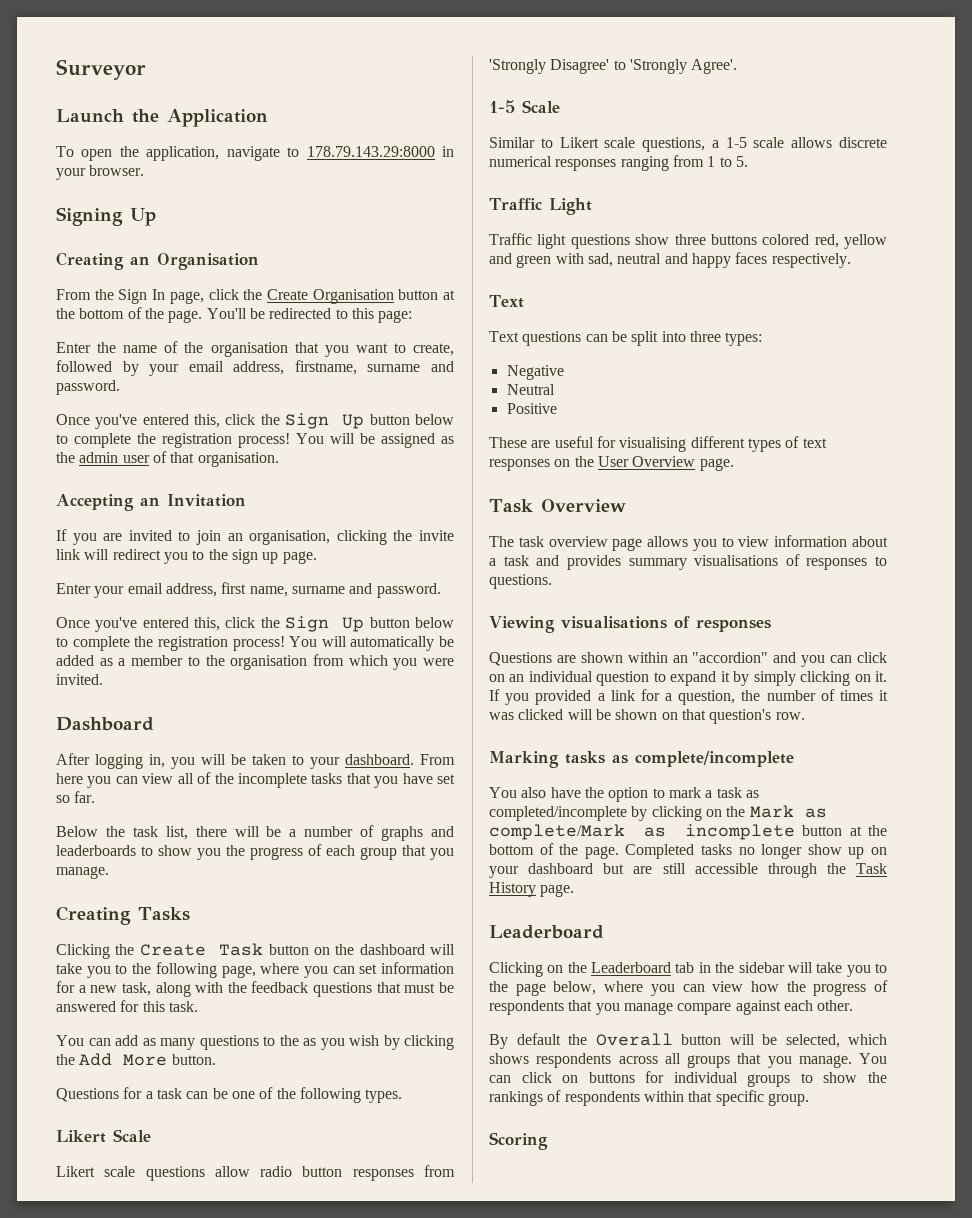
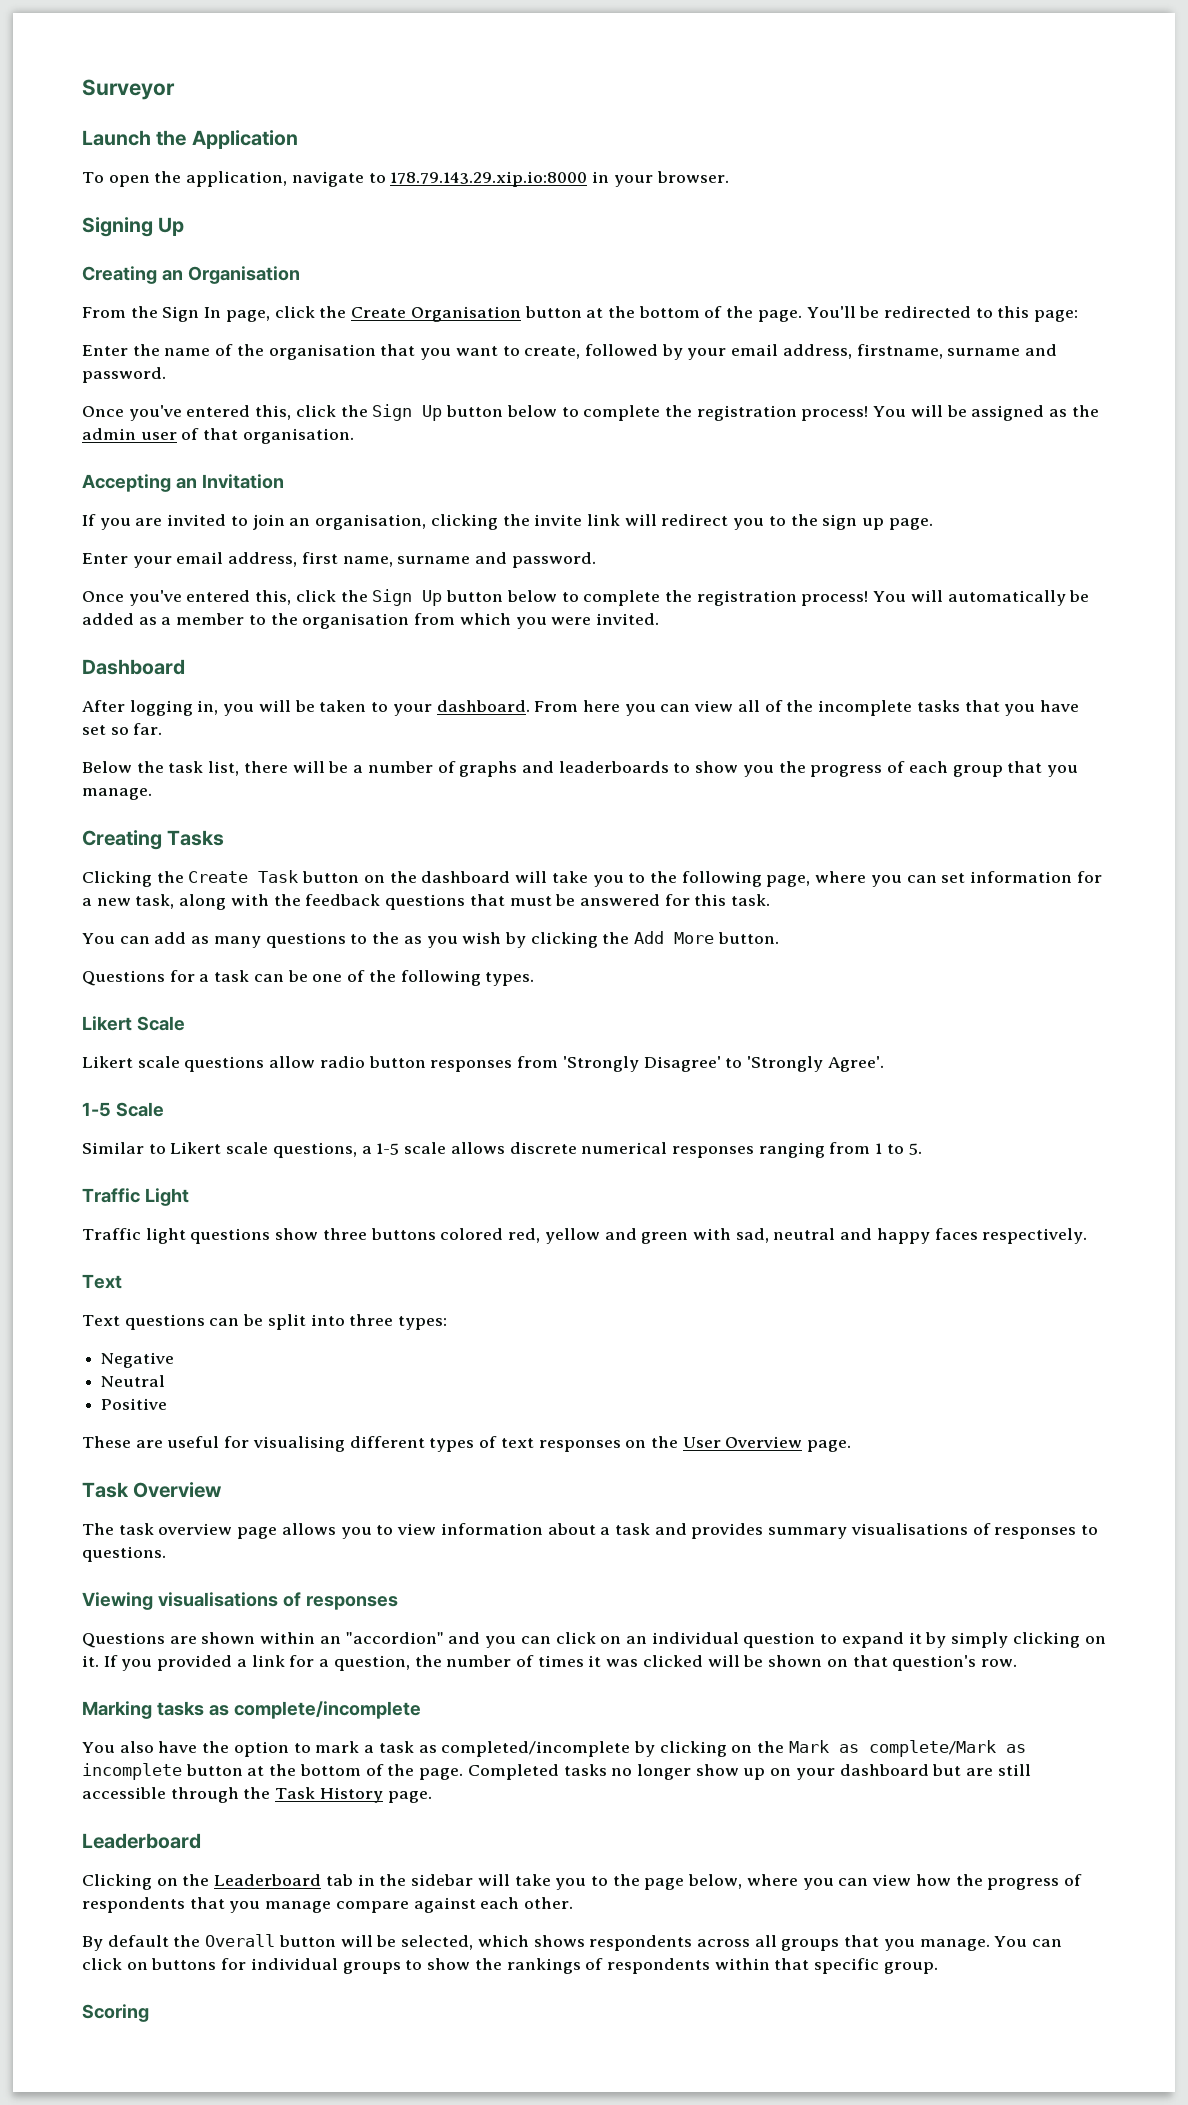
- To open the application, navigate to 178.79.143.29:8000 in your browser.
+ To open the application, navigate to 178.79.143.29.xip.io:8000 in your browser.

